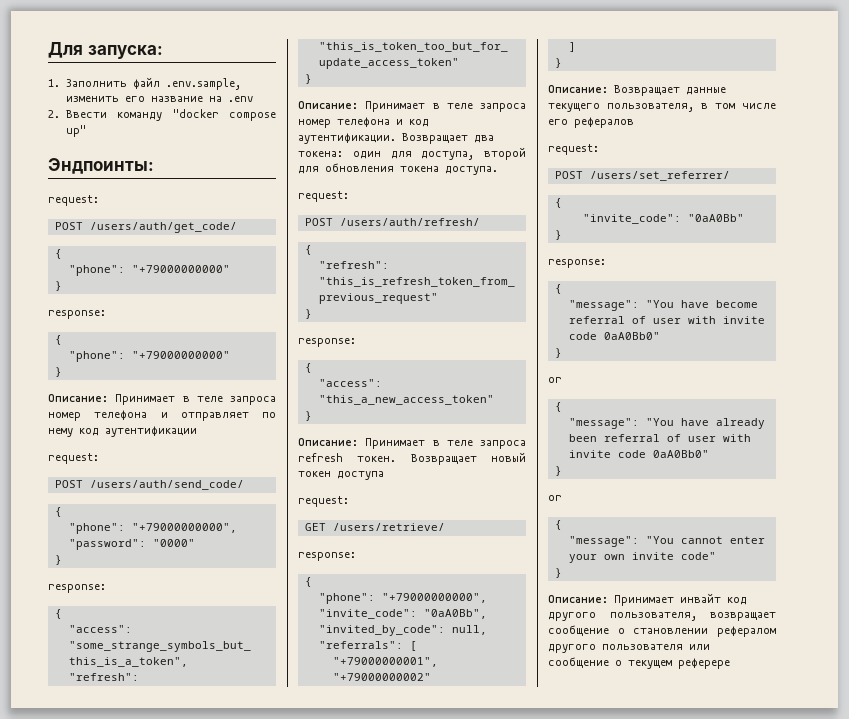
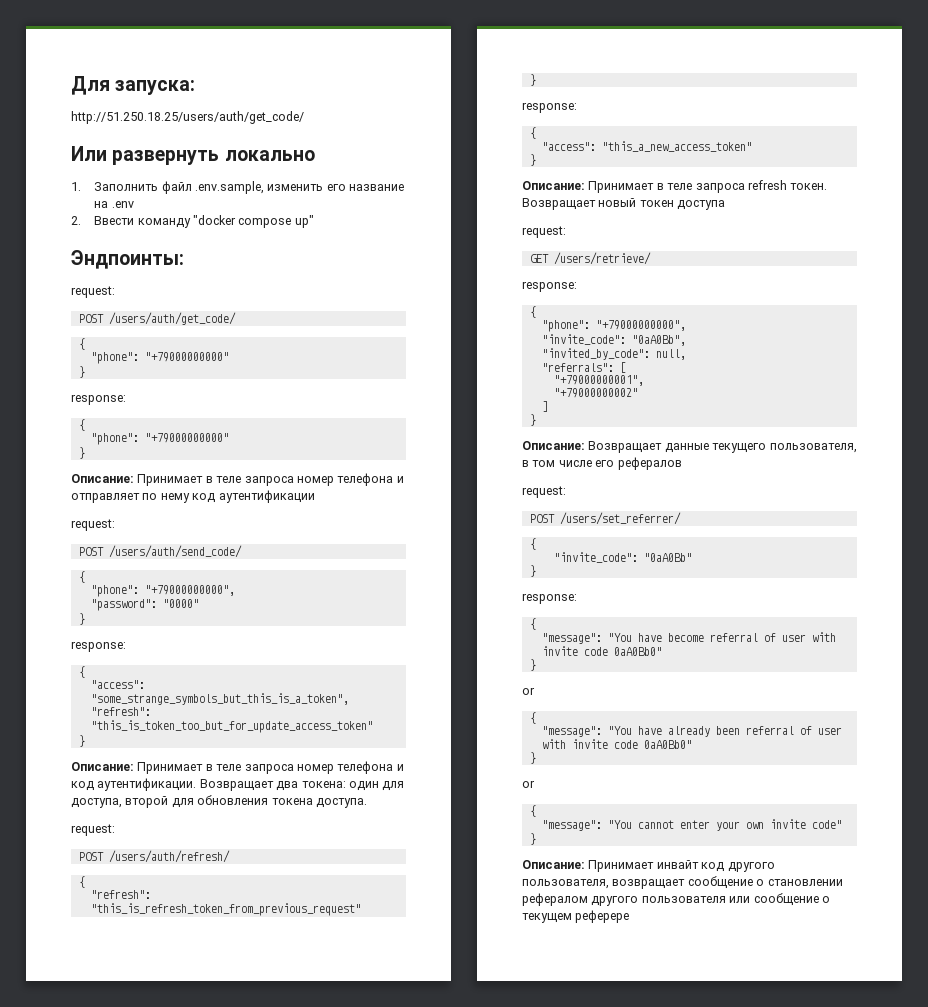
+ http://51.250.18.25/users/auth/get_code/
+ Или развернуть локально

